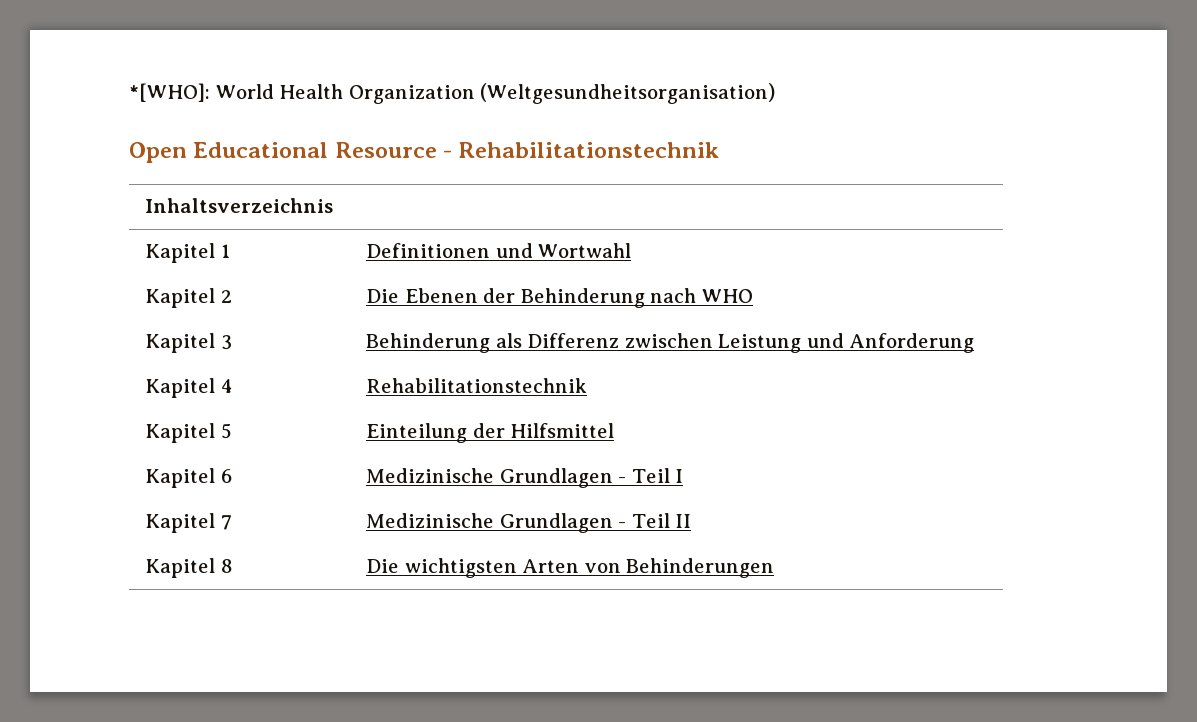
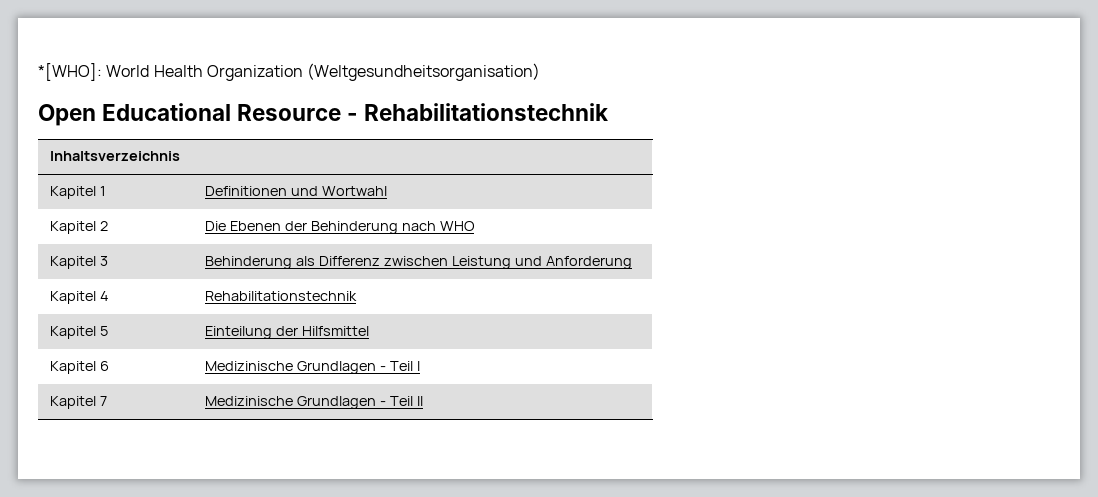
- Kapitel 8 | Die wichtigsten Arten von Behinderungen

